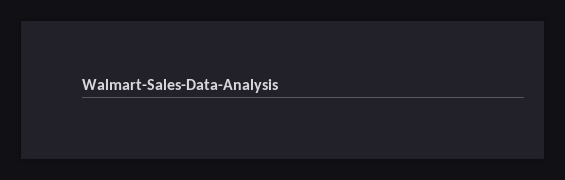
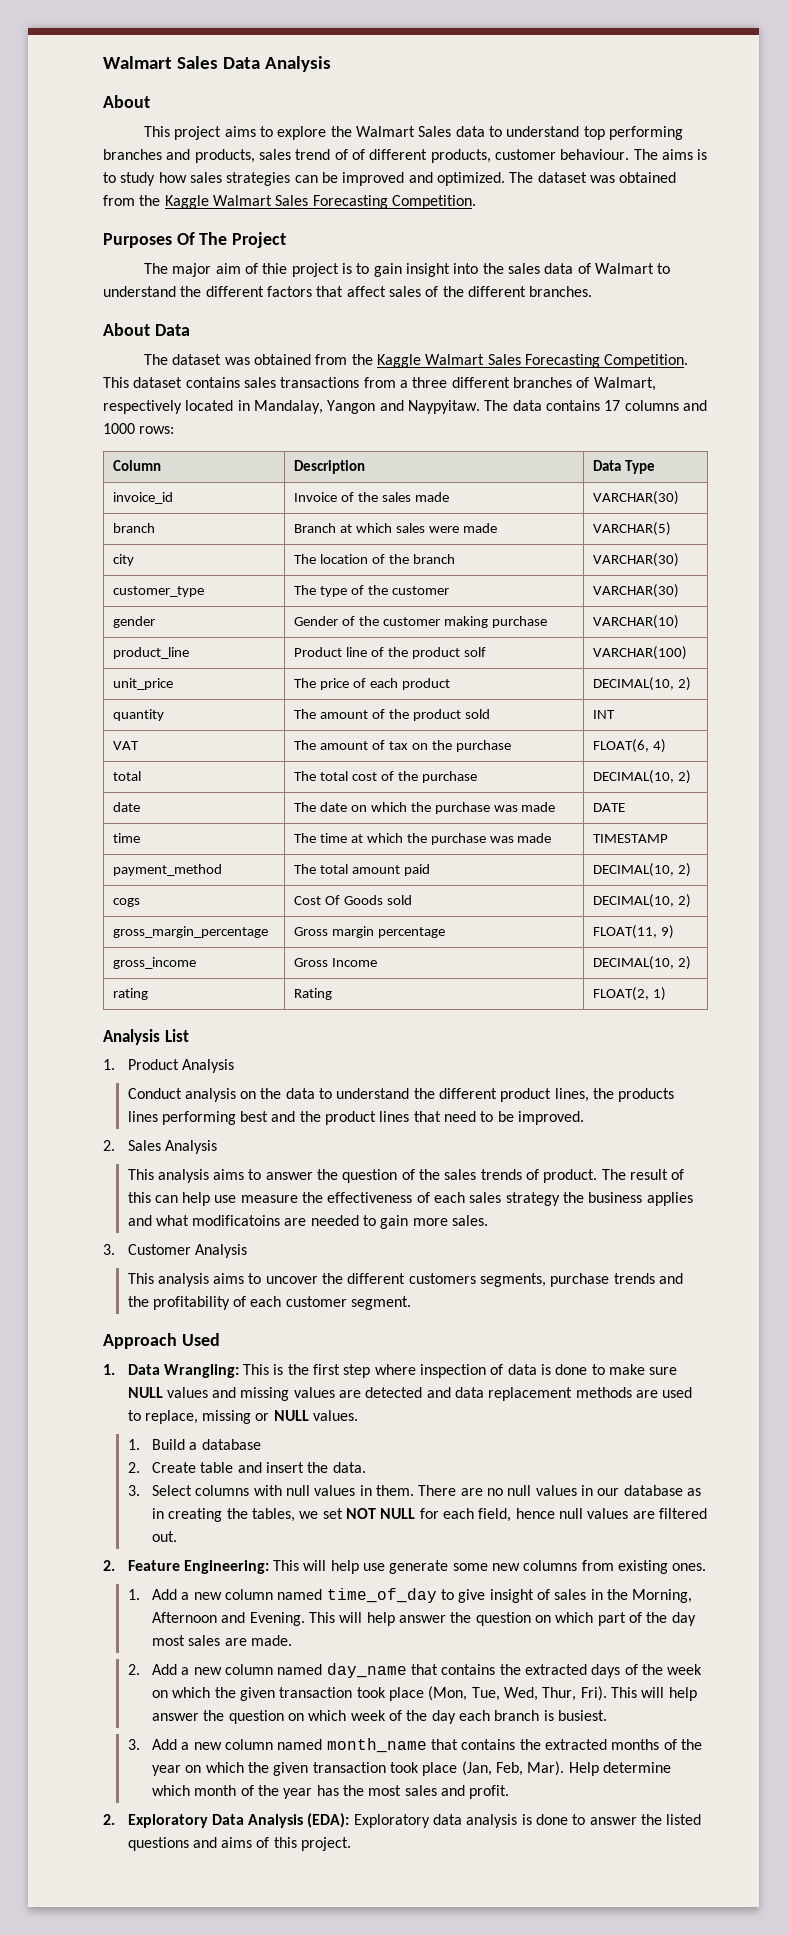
- Walmart-Sales-Data-Analysis
+ Walmart Sales Data Analysis
+ About
+ This project aims to explore the Walmart Sales data to understand top performing branches and products, sales trend of of different products, customer behaviour. The aims is to study how sales strategies can be improved and optimized. The dataset was obtained from the Kaggle Walmart Sales Forecasting Competition.
+ Purposes Of The Project
+ The major aim of thie project is to gain insight into the sales data of Walmart to understand the different factors that affect sales of the different branches.
+ About Data
+ The dataset was obtained from the Kaggle Walmart Sales Forecasting Competition. This dataset contains sales transactions from a three different branches of Walmart, respectively located in Mandalay, Yangon and Naypyitaw. The data contains 17 columns and 1000 rows:
+ Column | Description | Data Type
+ invoice_id | Invoice of the sales made | VARCHAR(30)
+ branch | Branch at which sales were made | VARCHAR(5)
+ city | The location of the branch | VARCHAR(30)
+ customer_type | The type of the customer | VARCHAR(30)
+ gender | Gender of the customer making purchase | VARCHAR(10)
+ product_line | Product line of the product solf | VARCHAR(100)
+ unit_price | The price of each product | DECIMAL(10, 2)
+ quantity | The amount of the product sold | INT
+ VAT | The amount of tax on the purchase | FLOAT(6, 4)
+ total | The total cost of the purchase | DECIMAL(10, 2)
+ date | The date on which the purchase was made | DATE
+ time | The time at which the purchase was made | TIMESTAMP
+ payment_method | The total amount paid | DECIMAL(10, 2)
+ cogs | Cost Of Goods sold | DECIMAL(10, 2)
+ gross_margin_percentage | Gross margin percentage | FLOAT(11, 9)
+ gross_income | Gross Income | DECIMAL(10, 2)
+ rating | Rating | FLOAT(2, 1)
+ Analysis List
+ 1. Product Analysis
+ Conduct analysis on the data to understand the different product lines, the products lines performing best and the product lines that need to be improved.
+ 2. Sales Analysis
+ This analysis aims to answer the question of the sales trends of product. The result of this can help use measure the effectiveness of each sales strategy the business applies and what modificatoins are needed to gain more sales.
+ 3. Customer Analysis
+ This analysis aims to uncover the different customers segments, purchase trends and the profitability of each customer segment.
+ Approach Used
+ 1. Data Wrangling: This is the first step where inspection of data is done to make sure NULL values and missing values are detected and data replacement methods are used to replace, missing or NULL values.
+ 1. Build a database
+ 2. Create table and insert the data.
+ 3. Select columns with null values in them. There are no null values in our database as in creating the tables, we set NOT NULL for each field, hence null values are filtered out.
+ 2. Feature Engineering: This will help use generate some new columns from existing ones.
+ 1. Add a new column named time_of_day to give insight of sales in the Morning, Afternoon and Evening. This will help answer the question on which part of the day most sales are made.
+ 2. Add a new column named day_name that contains the extracted days of the week on which the given transaction took place (Mon, Tue, Wed, Thur, Fri). This will help answer the question on which week of the day each branch is busiest.
+ 3. Add a new column named month_name that contains the extracted months of the year on which the given transaction took place (Jan, Feb, Mar). Help determine which month of the year has the most sales and profit.
+ 2. Exploratory Data Analysis (EDA): Exploratory data analysis is done to answer the listed questions and aims of this project.

